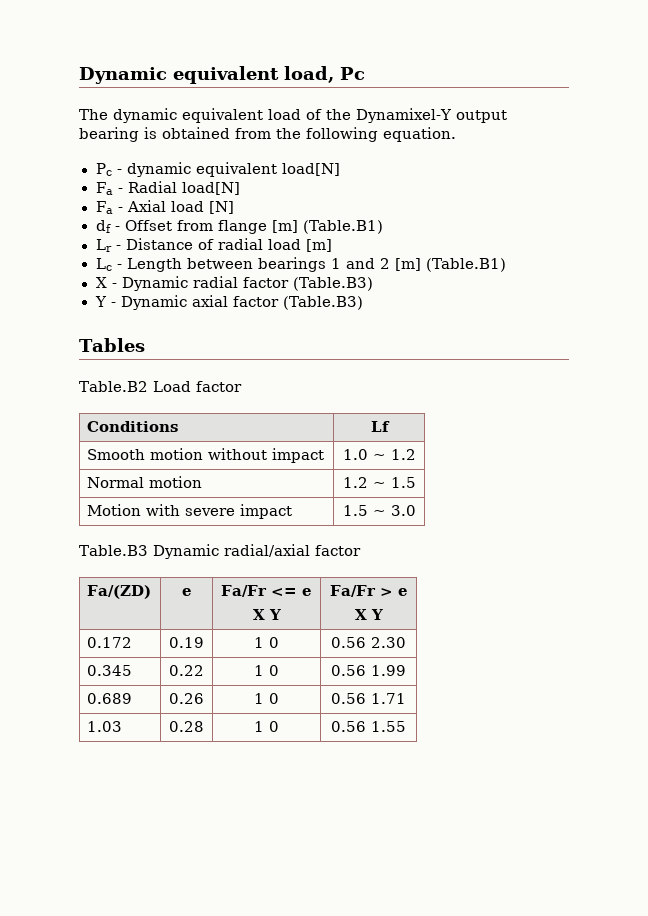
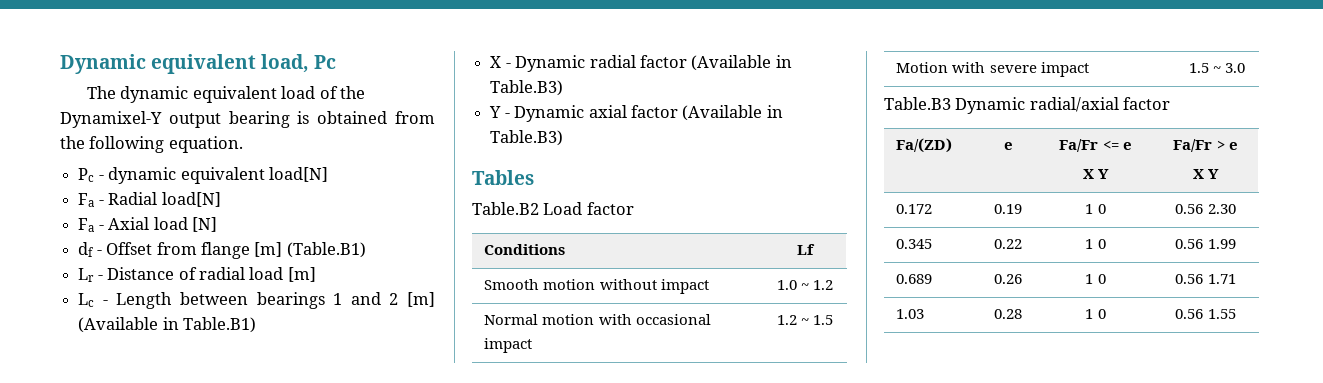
- Lc - Length between bearings 1 and 2 [m] (Table.B1)
+ Lc - Length between bearings 1 and 2 [m] (Available in Table.B1)
- X - Dynamic radial factor (Table.B3)
+ X - Dynamic radial factor (Available in Table.B3)
- Y - Dynamic axial factor (Table.B3)
+ Y - Dynamic axial factor (Available in Table.B3)
- Normal motion | 1.2 ~ 1.5
+ Normal motion with occasional impact | 1.2 ~ 1.5

